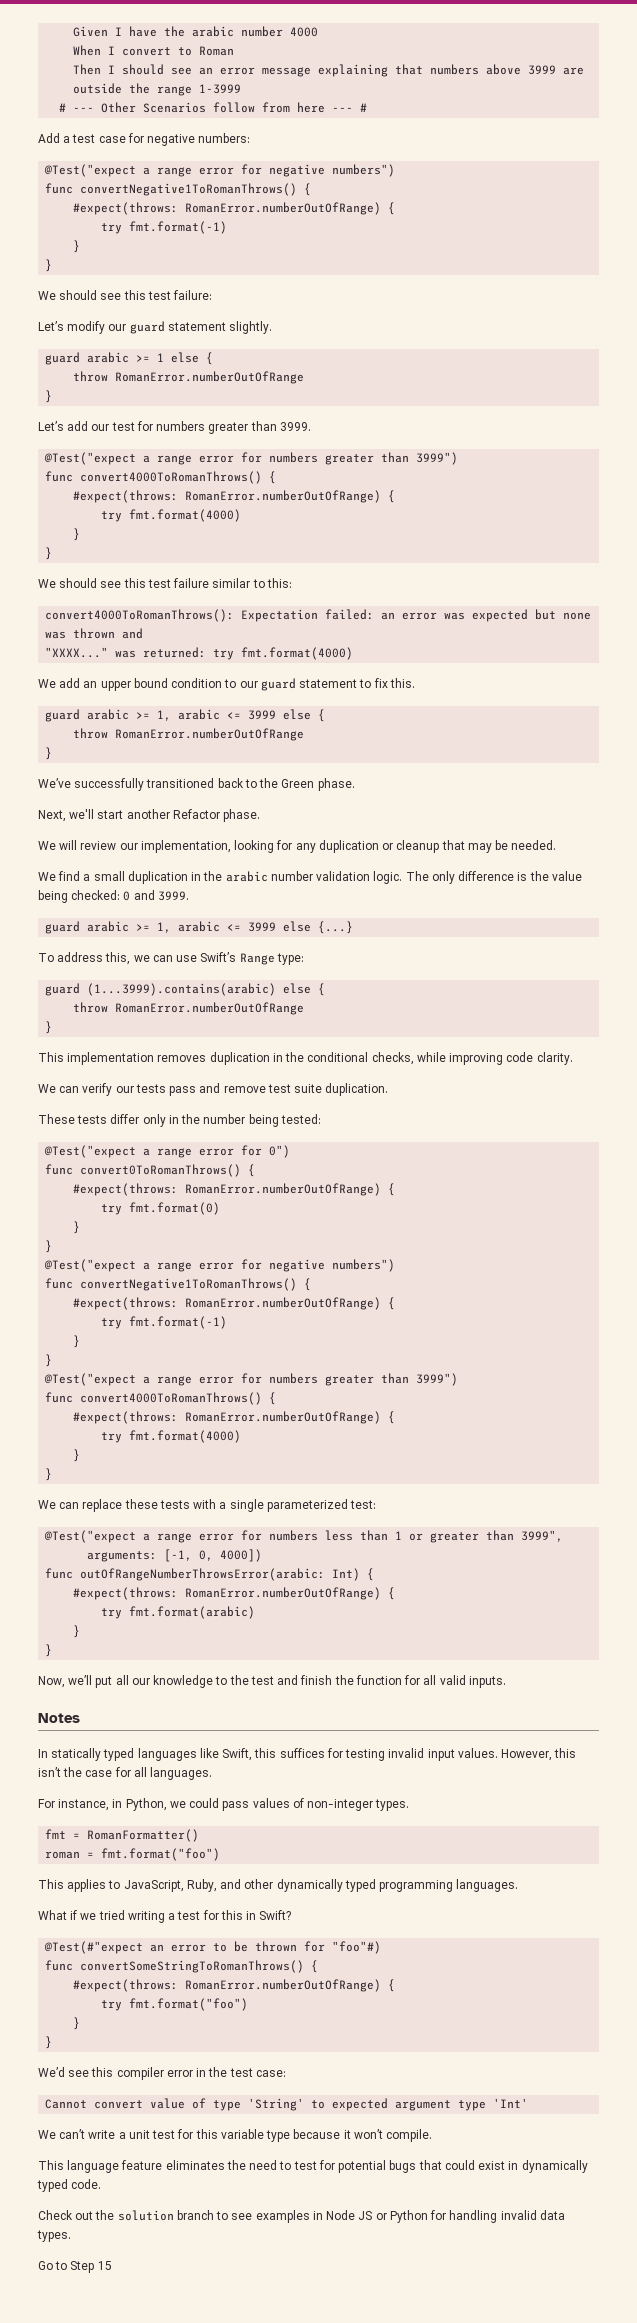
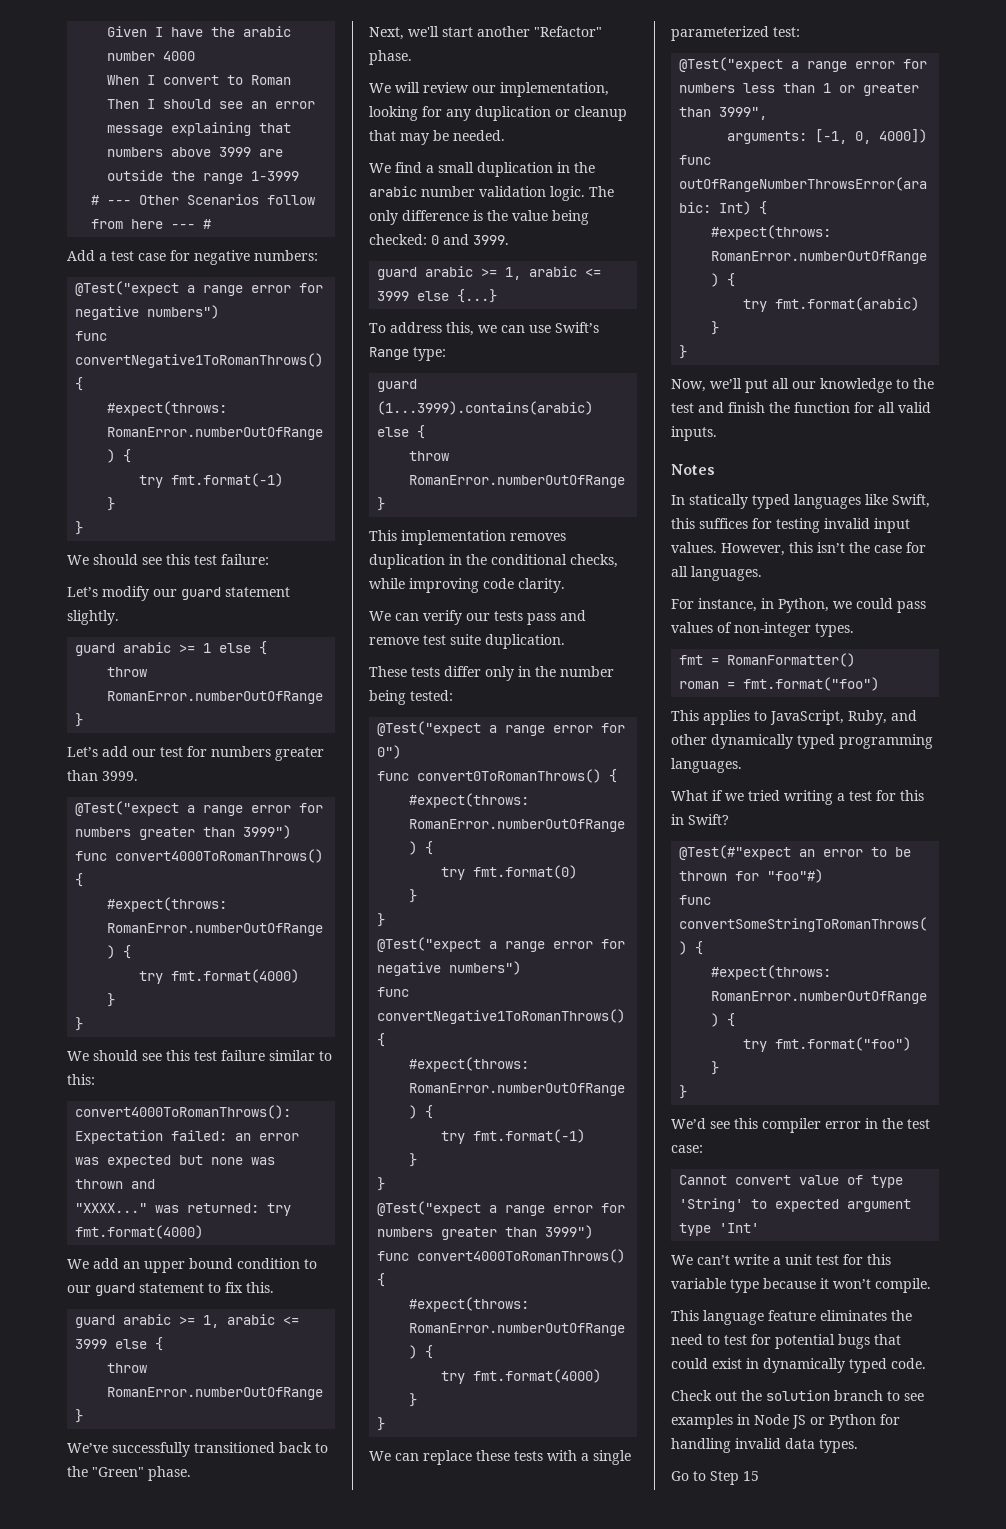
- We’ve successfully transitioned back to the Green phase.
+ We’ve successfully transitioned back to the "Green" phase.
- Next, we'll start another Refactor phase.
+ Next, we'll start another "Refactor" phase.

